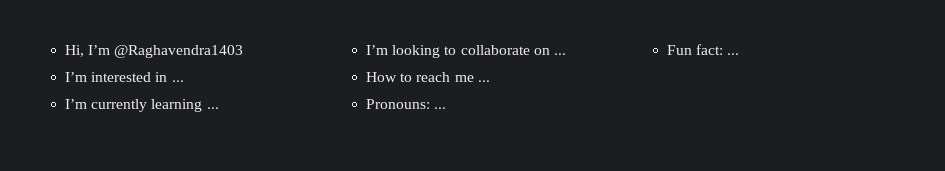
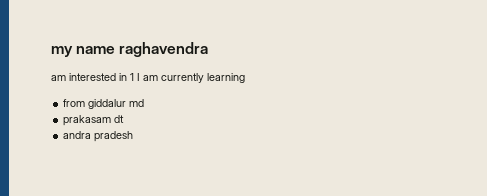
- Hi, I’m @Raghavendra1403
- I’m interested in ...
- I’m currently learning ...
- I’m looking to collaborate on ...
- How to reach me ...
- Pronouns: ...
- Fun fact: ...
+ my name raghavendra
+ am interested in 1 I am currently learning
+ from giddalur md
+ prakasam dt
+ andra pradesh

